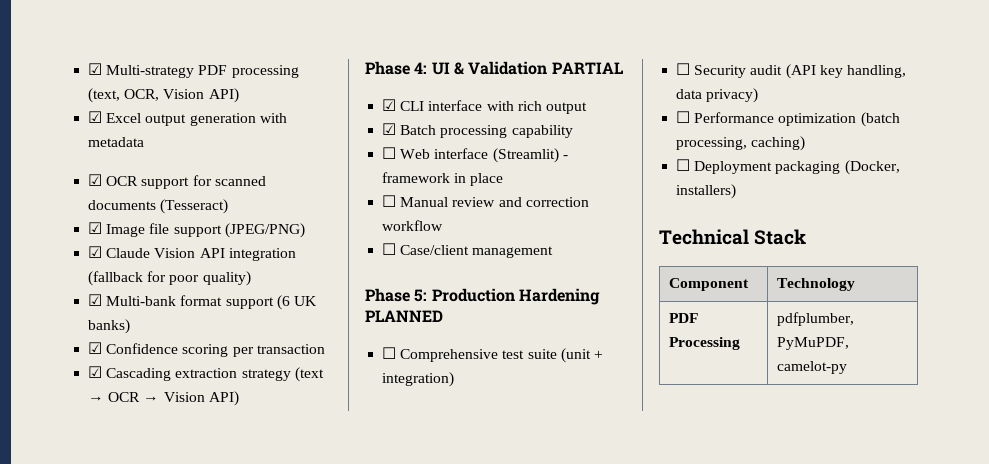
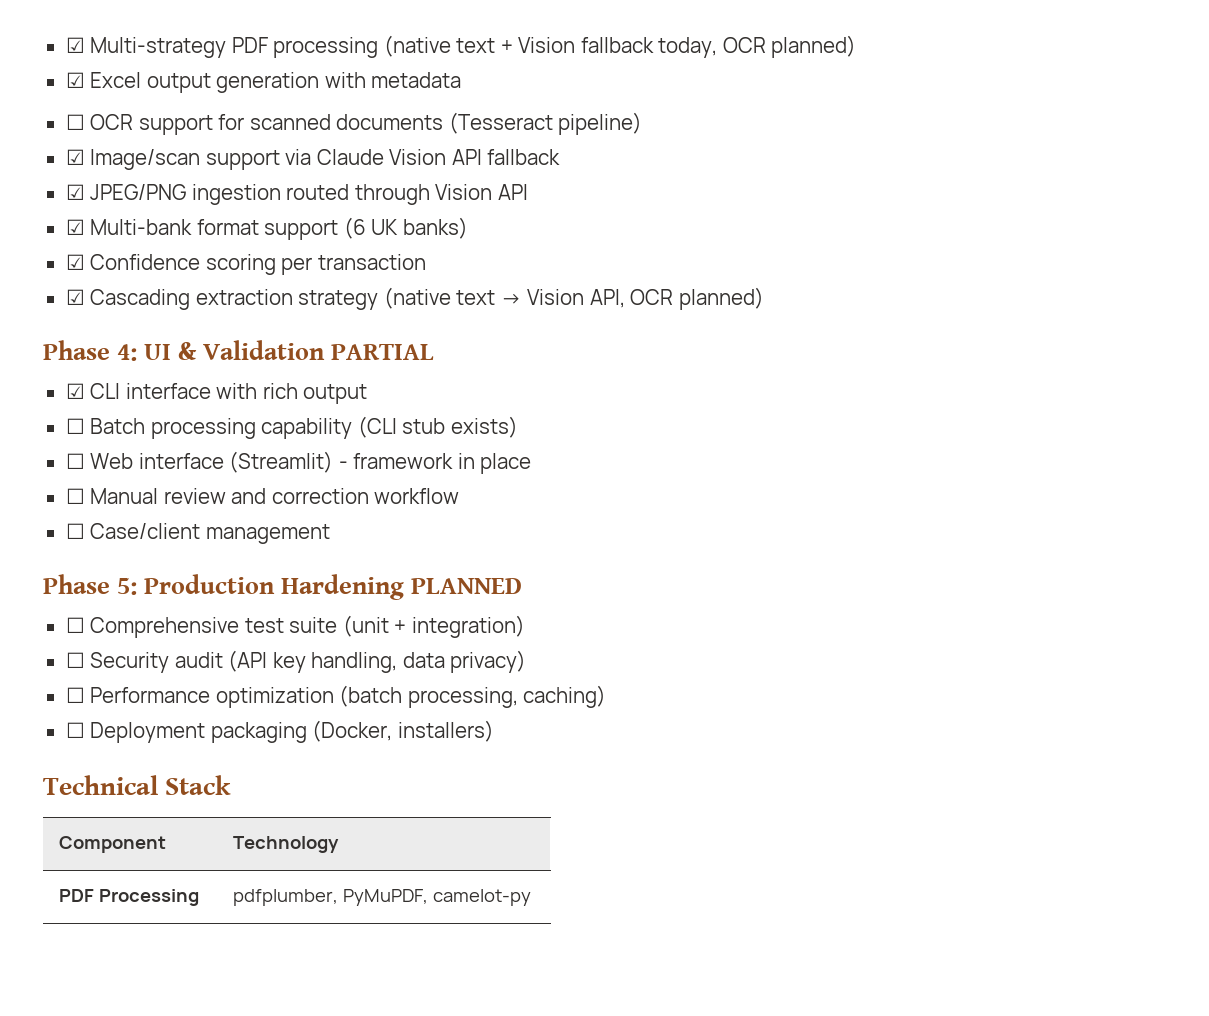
- ☑ Multi-strategy PDF processing (text, OCR, Vision API)
+ ☑ Multi-strategy PDF processing (native text + Vision fallback today, OCR planned)
- ☑ OCR support for scanned documents (Tesseract)
- ☑ Image file support (JPEG/PNG)
- ☑ Claude Vision API integration (fallback for poor quality)
+ ☐ OCR support for scanned documents (Tesseract pipeline)
+ ☑ Image/scan support via Claude Vision API fallback
+ ☑ JPEG/PNG ingestion routed through Vision API
- ☑ Cascading extraction strategy (text → OCR → Vision API)
+ ☑ Cascading extraction strategy (native text → Vision API, OCR planned)
- ☑ Batch processing capability
+ ☐ Batch processing capability (CLI stub exists)

